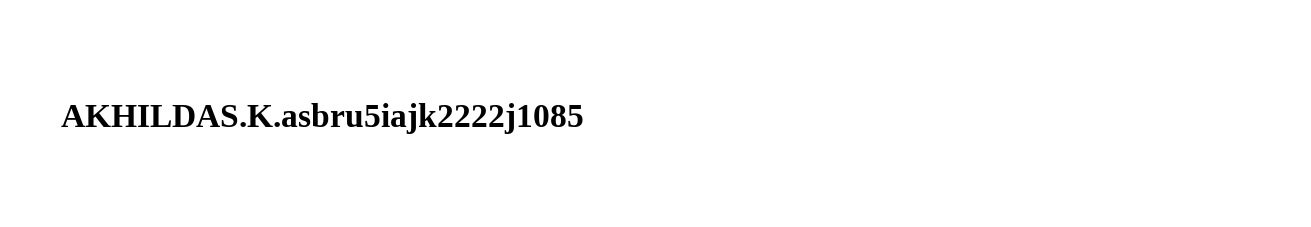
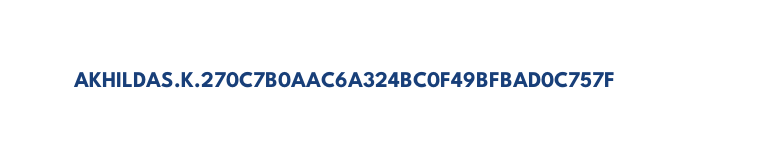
- AKHILDAS.K.asbru5iajk2222j1085
+ AKHILDAS.K.270C7B0AAC6A324BC0F49BFBAD0C757F

